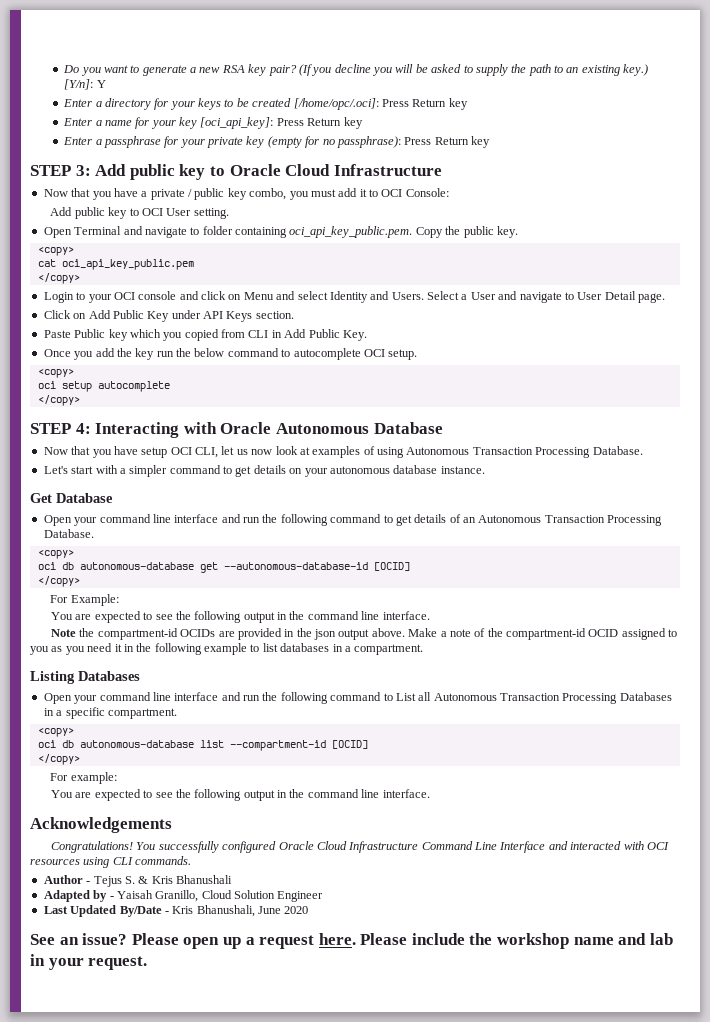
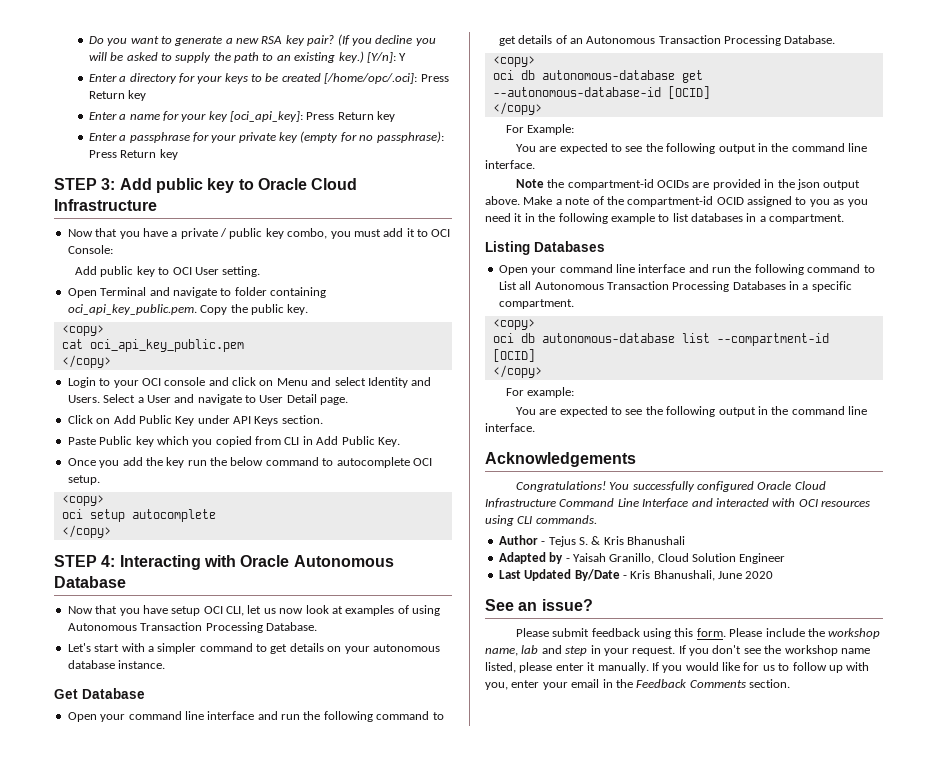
- See an issue? Please open up a request here. Please include the workshop name and lab in your request.
+ See an issue?
+ Please submit feedback using this form. Please include the workshop name, lab and step in your request. If you don't see the workshop name listed, please enter it manually. If you would like for us to follow up with you, enter your email in the Feedback Comments section.

